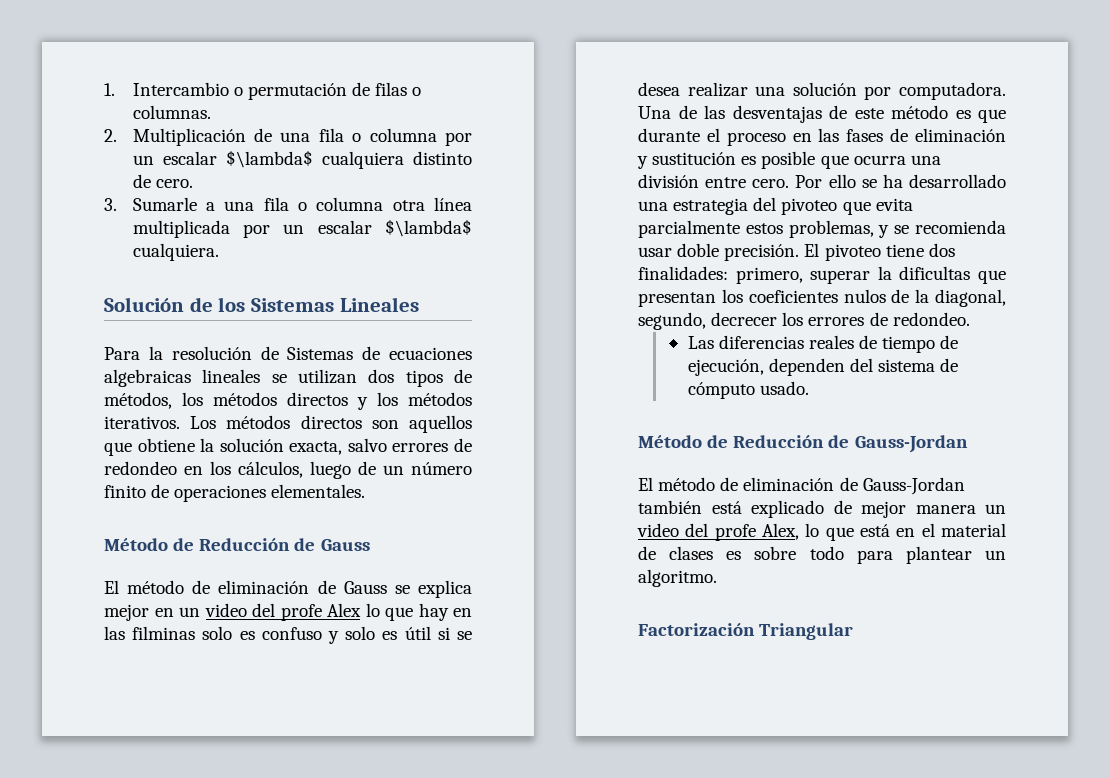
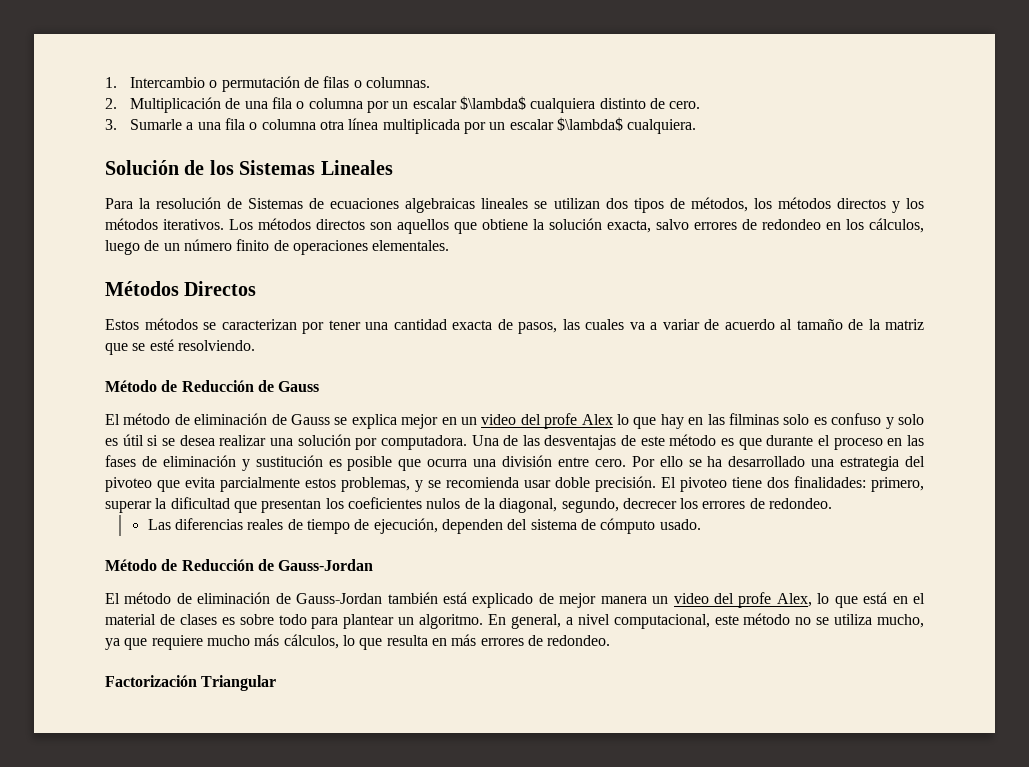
+ Métodos Directos
+ Estos métodos se caracterizan por tener una cantidad exacta de pasos, las cuales va a variar de acuerdo al tamaño de la matriz que se esté resolviendo.
- El pivoteo tiene dos finalidades: primero, superar la dificultas que presentan los coeficientes nulos de la diagonal, segundo, decrecer los errores de redondeo.
+ El pivoteo tiene dos finalidades: primero, superar la dificultad que presentan los coeficientes nulos de la diagonal, segundo, decrecer los errores de redondeo.
+ En general, a nivel computacional, este método no se utiliza mucho, ya que requiere mucho más cálculos, lo que resulta en más errores de redondeo.

